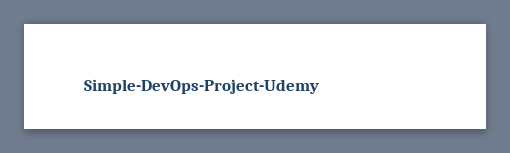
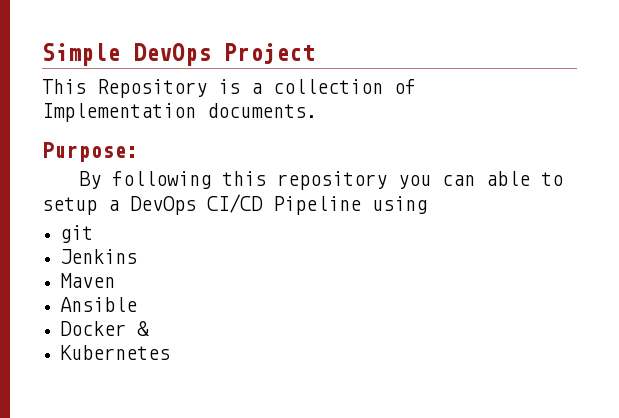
- Simple-DevOps-Project-Udemy
+ Simple DevOps Project
+ This Repository is a collection of Implementation documents.
+ Purpose:
+ By following this repository you can able to setup a DevOps CI/CD Pipeline using
+ git
+ Jenkins
+ Maven
+ Ansible
+ Docker &
+ Kubernetes

